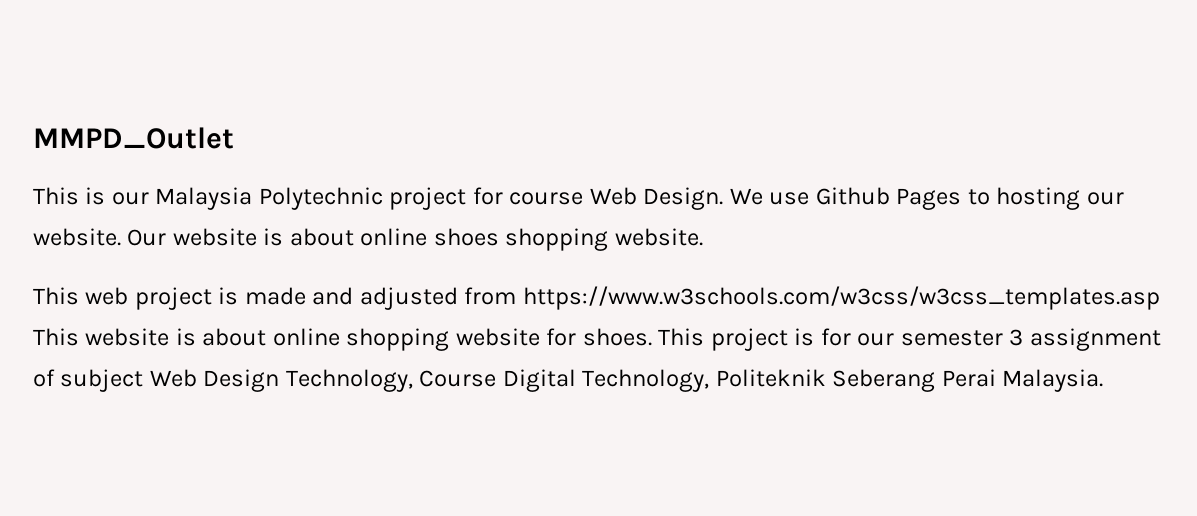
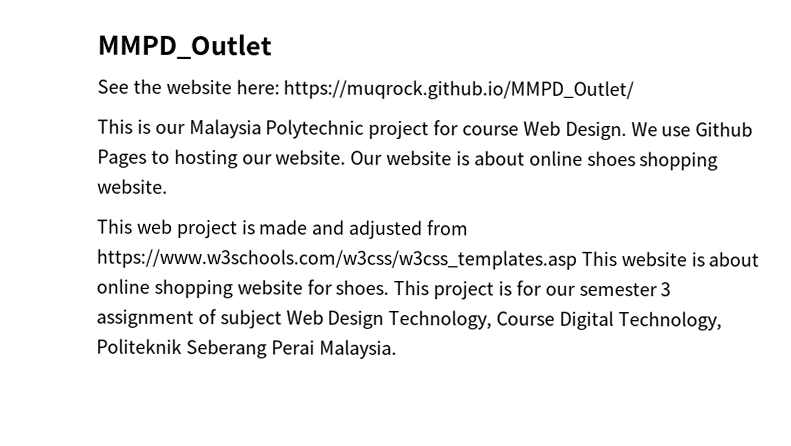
+ See the website here: https://muqrock.github.io/MMPD_Outlet/

